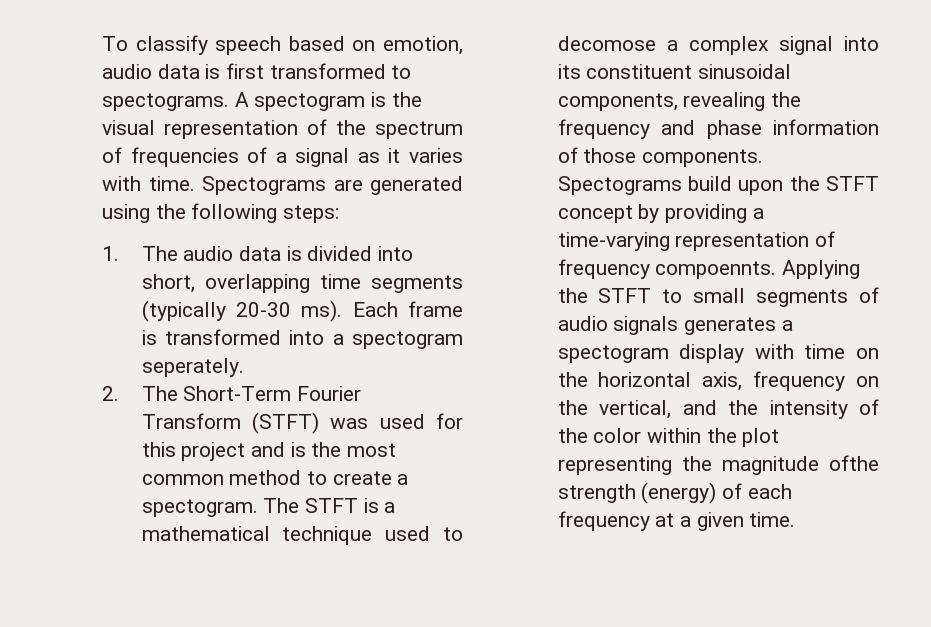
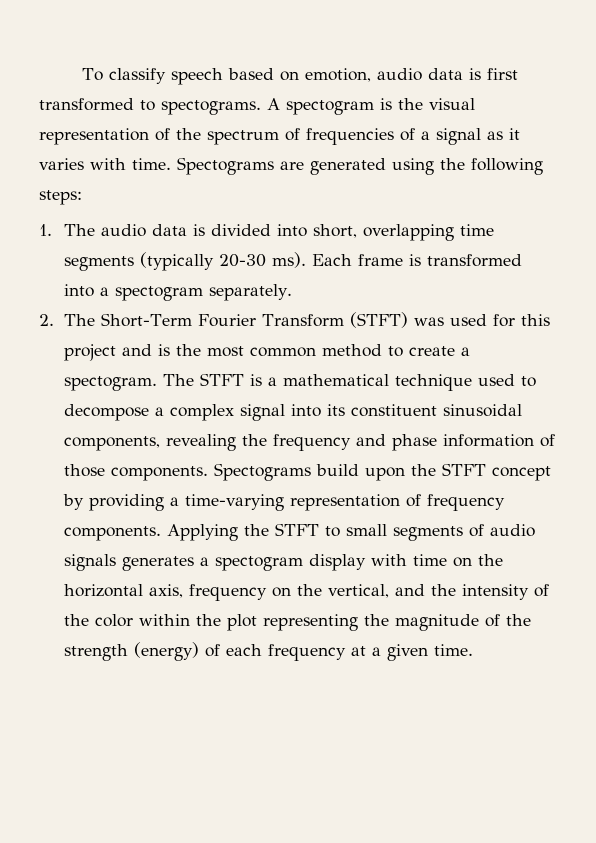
- Each frame is transformed into a spectogram seperately.
+ Each frame is transformed into a spectogram separately.
- The STFT is a mathematical technique used to decomose a complex signal into its constituent sinusoidal components, revealing the frequency and phase information of those components.
+ The STFT is a mathematical technique used to decompose a complex signal into its constituent sinusoidal components, revealing the frequency and phase information of those components.
- Spectograms build upon the STFT concept by providing a time-varying representation of frequency compoennts.
+ Spectograms build upon the STFT concept by providing a time-varying representation of frequency components.
- Applying the STFT to small segments of audio signals generates a spectogram display with time on the horizontal axis, frequency on the vertical, and the intensity of the color within the plot representing the magnitude ofthe strength (energy) of each frequency at a given time.
+ Applying the STFT to small segments of audio signals generates a spectogram display with time on the horizontal axis, frequency on the vertical, and the intensity of the color within the plot representing the magnitude of the strength (energy) of each frequency at a given time.

